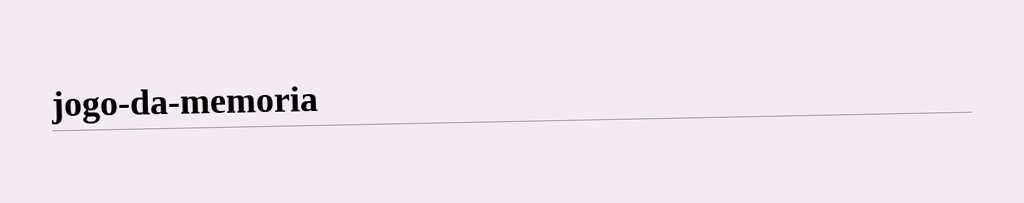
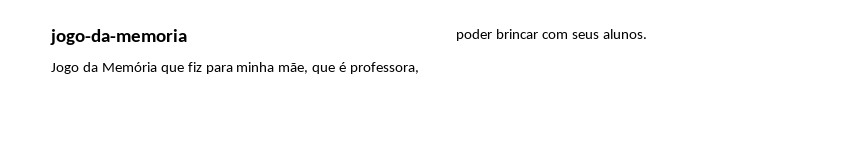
+ Jogo da Memória que fiz para minha mãe, que é professora, poder brincar com seus alunos.

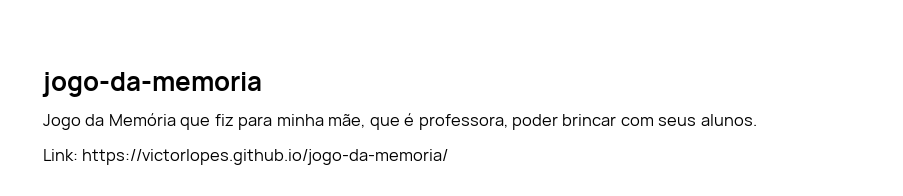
+ Link: https://victorlopes.github.io/jogo-da-memoria/

